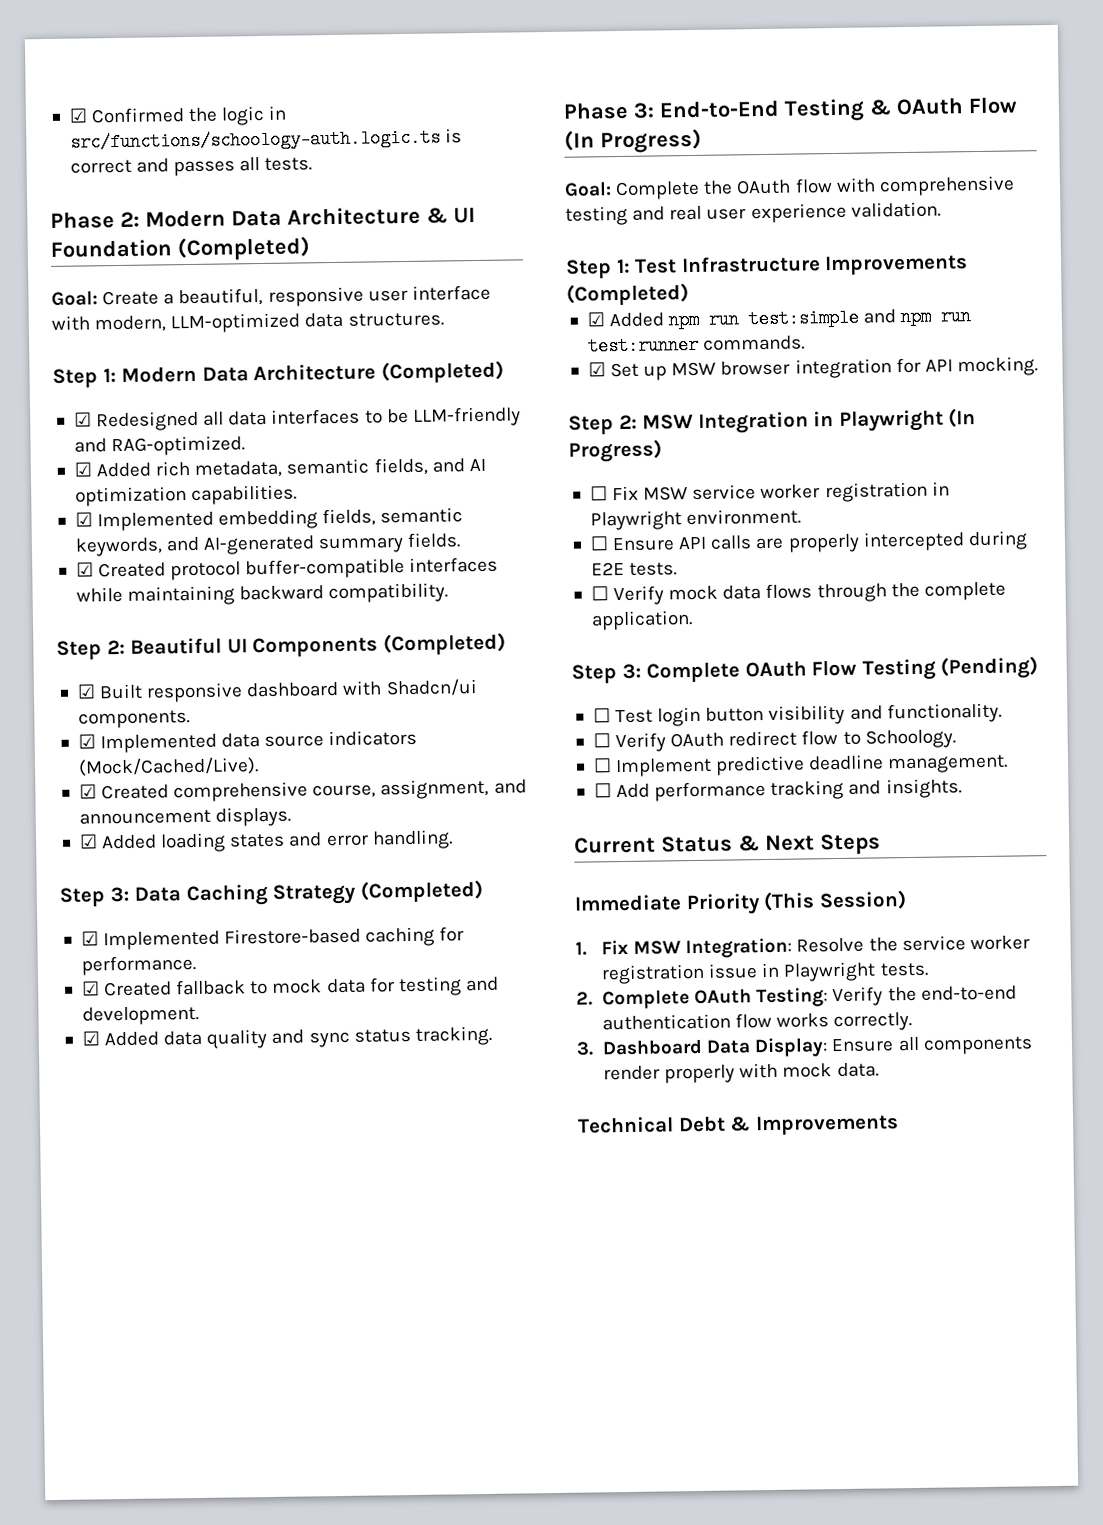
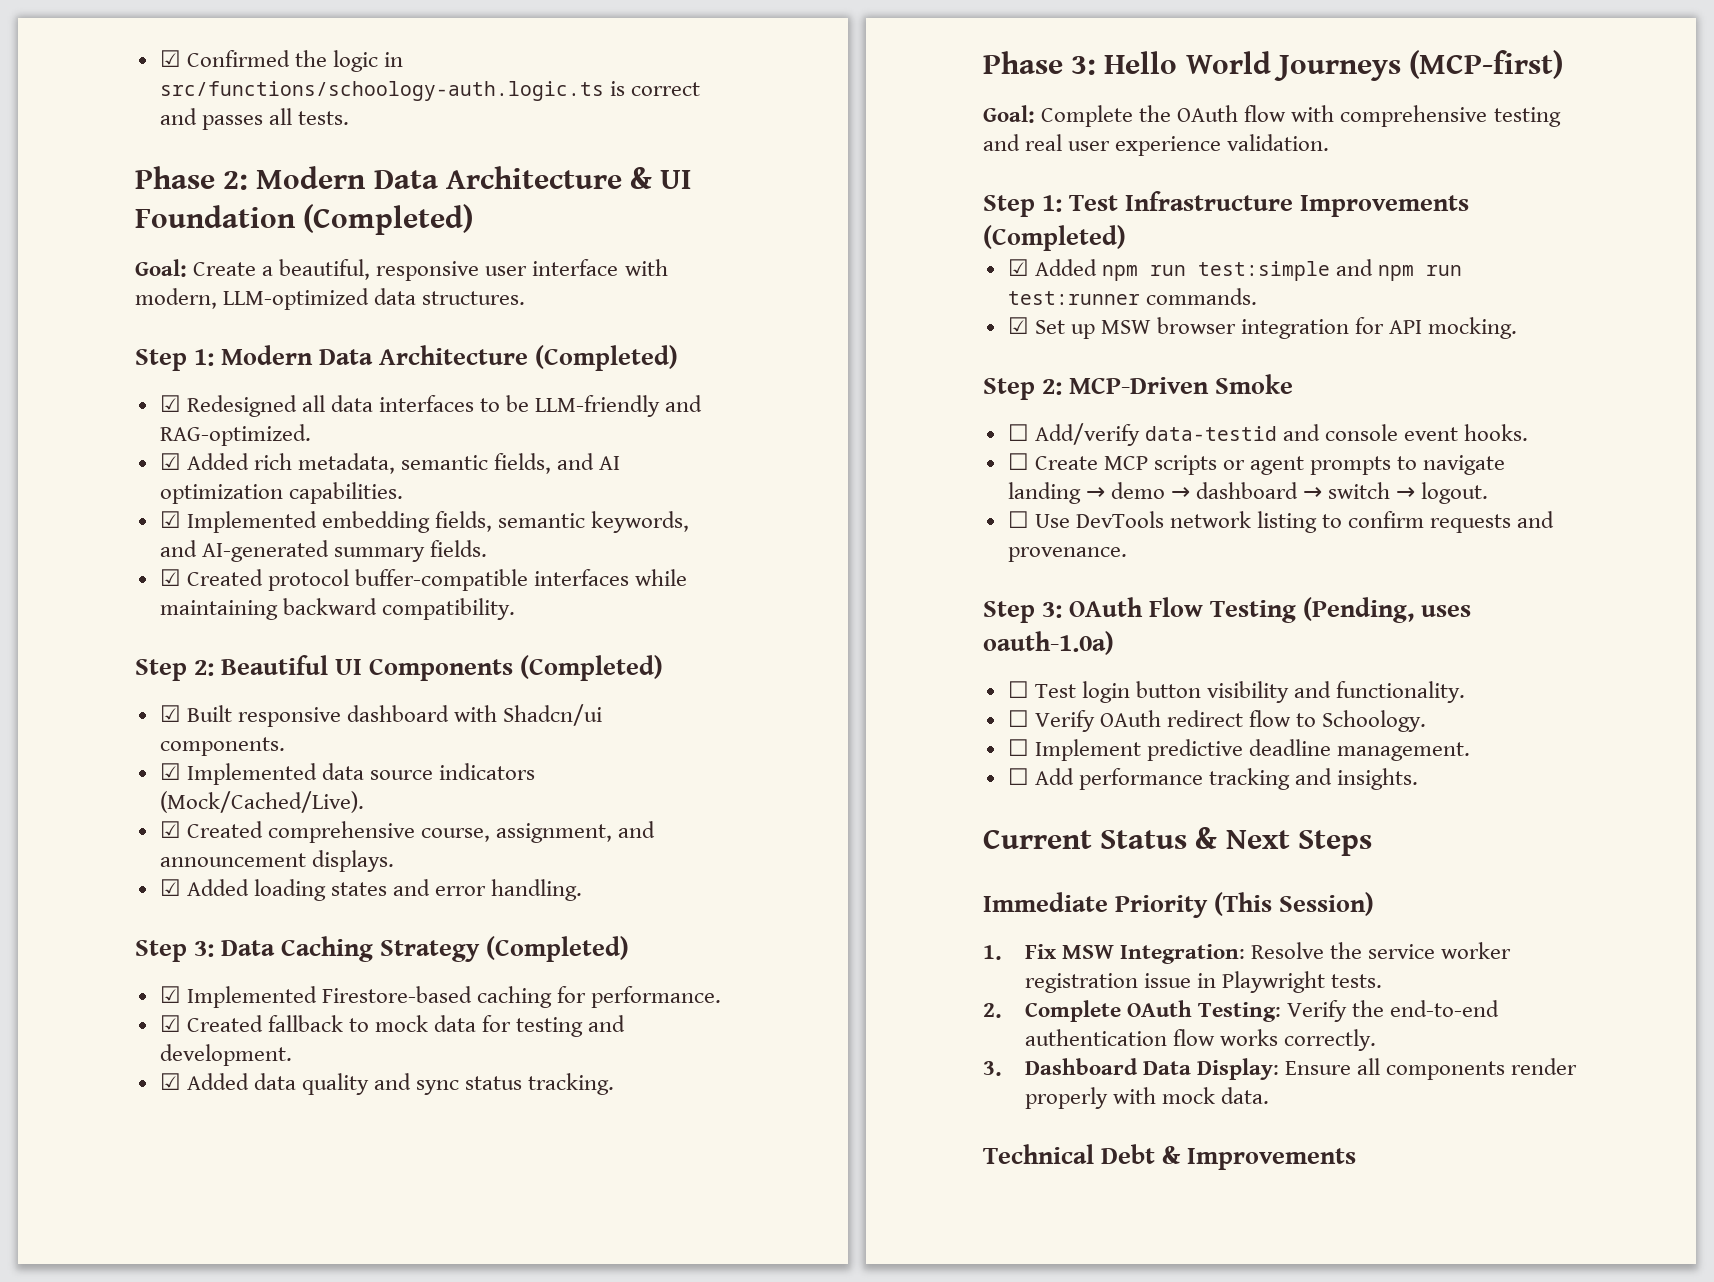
- Phase 3: End-to-End Testing & OAuth Flow (In Progress)
+ Phase 3: Hello World Journeys (MCP-first)
- Step 2: MSW Integration in Playwright (In Progress)
- ☐ Fix MSW service worker registration in Playwright environment.
- ☐ Ensure API calls are properly intercepted during E2E tests.
- ☐ Verify mock data flows through the complete application.
- Step 3: Complete OAuth Flow Testing (Pending)
+ Step 2: MCP-Driven Smoke
+ ☐ Add/verify data-testid and console event hooks.
+ ☐ Create MCP scripts or agent prompts to navigate landing → demo → dashboard → switch → logout.
+ ☐ Use DevTools network listing to confirm requests and provenance.
+ Step 3: OAuth Flow Testing (Pending, uses oauth-1.0a)

